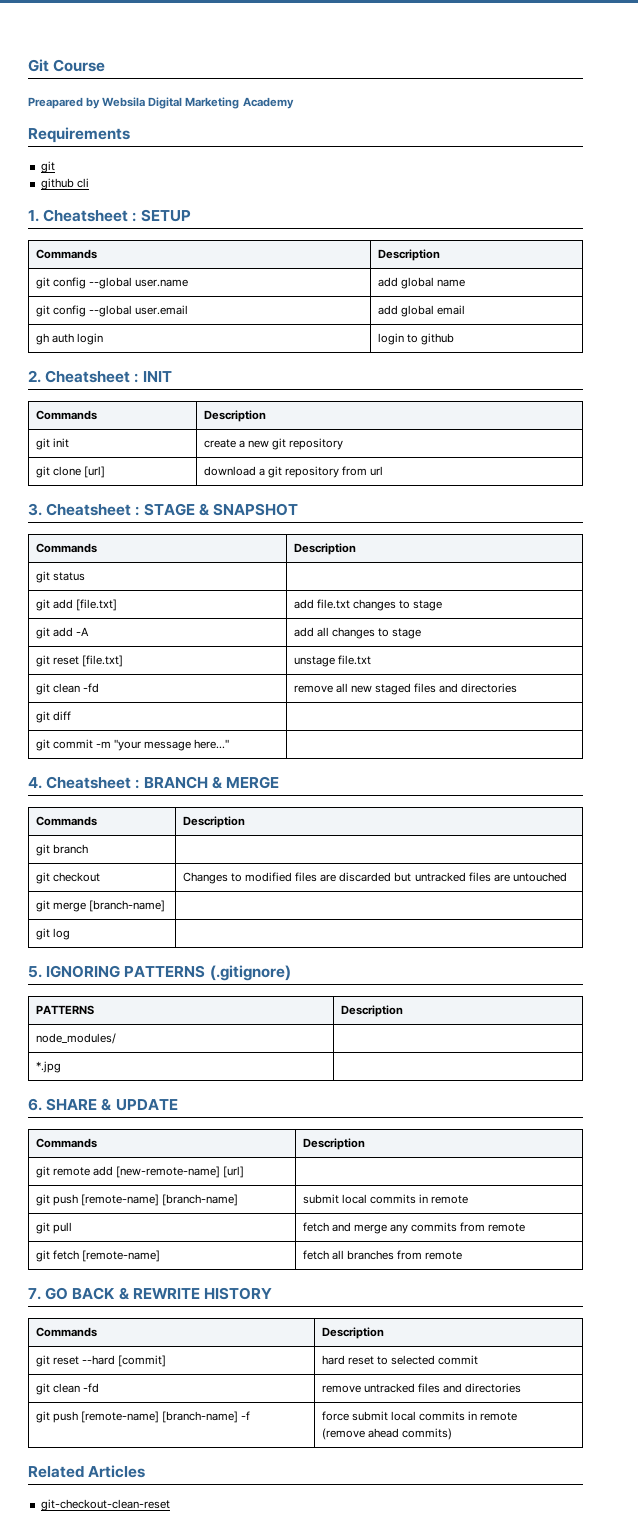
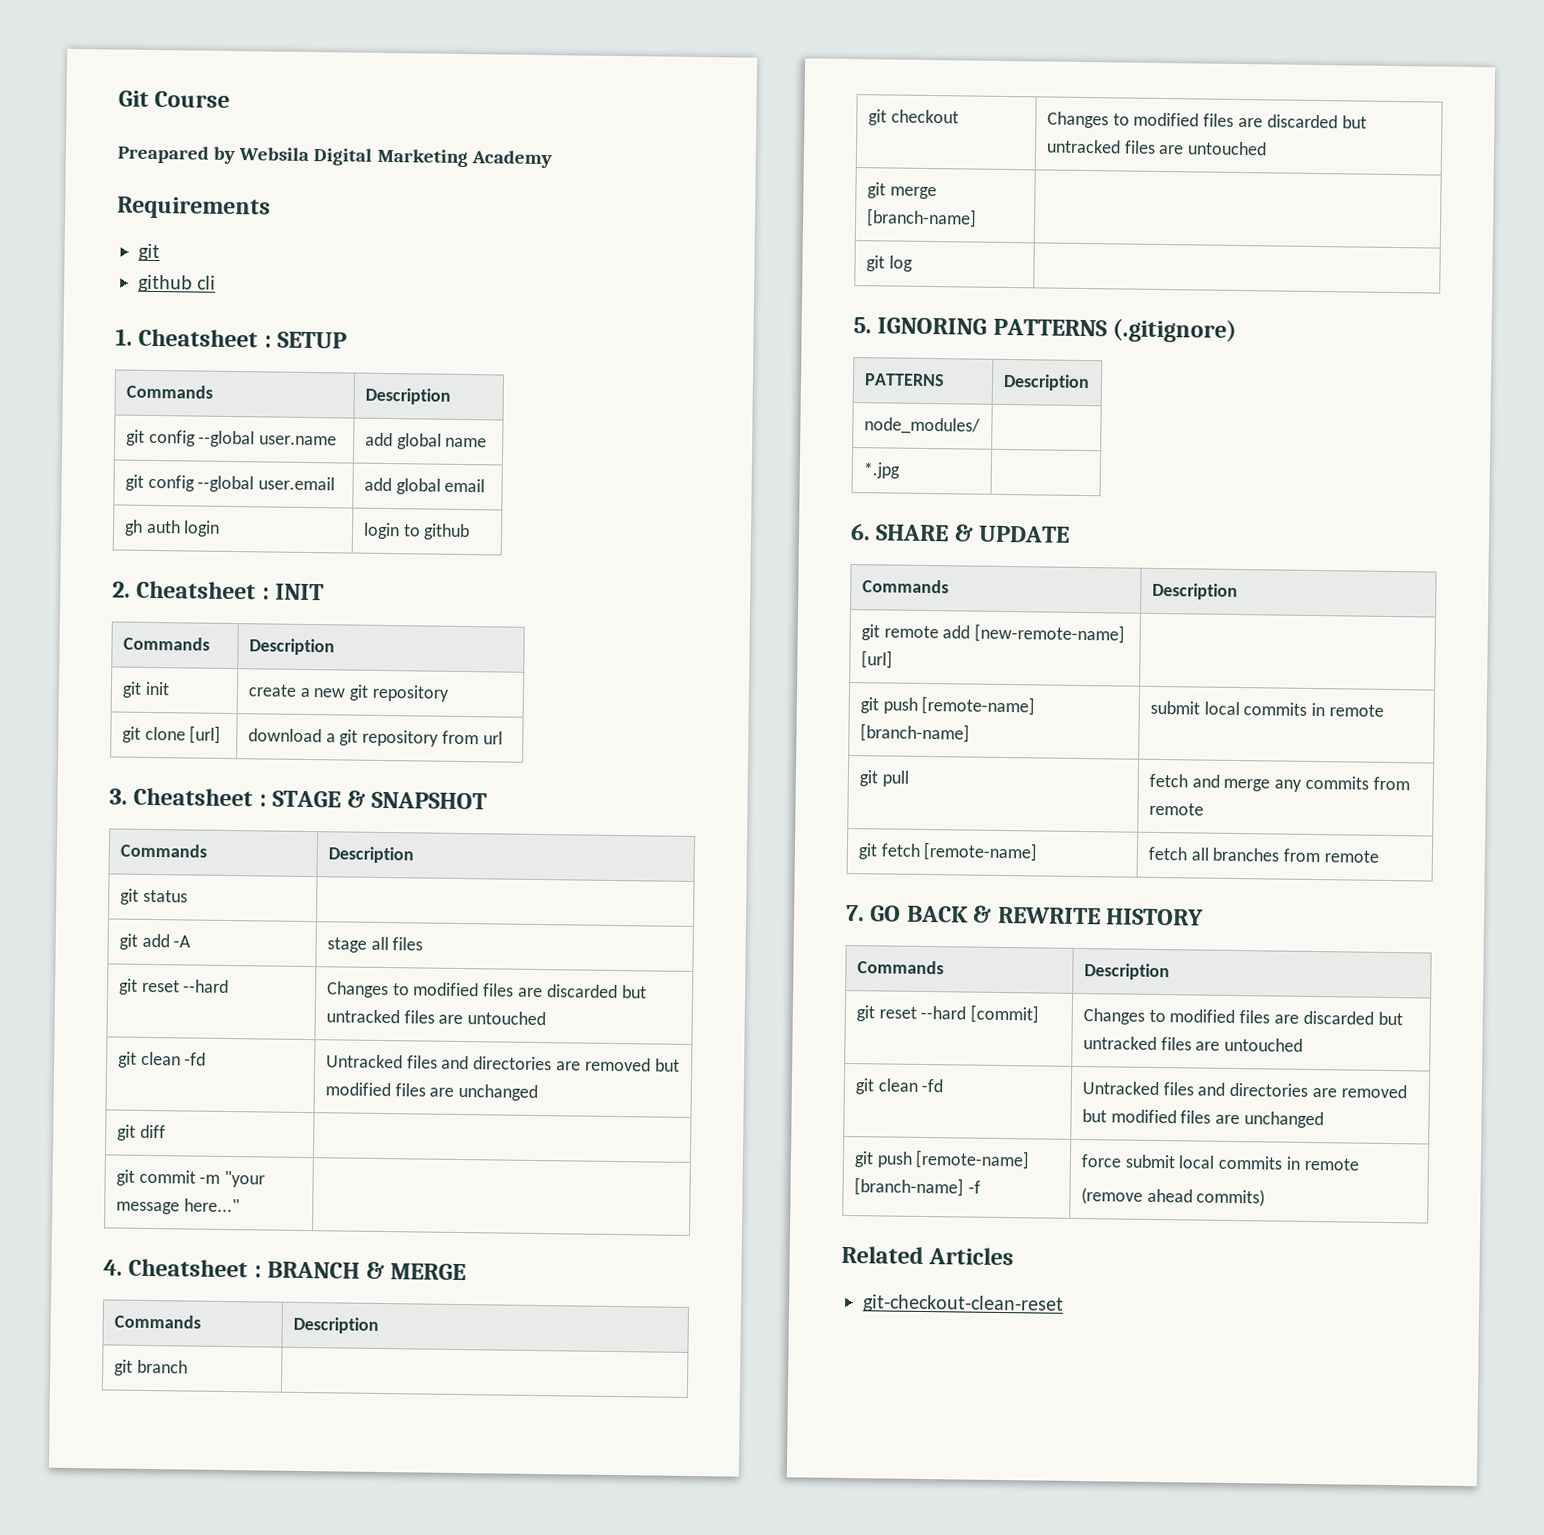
- git add [file.txt] | add file.txt changes to stage
- git add -A | add all changes to stage
- git reset [file.txt] | unstage file.txt
- git clean -fd | remove all new staged files and directories
+ git add -A | stage all files
+ git reset --hard | Changes to modified files are discarded but untracked files are untouched
+ git clean -fd | Untracked files and directories are removed but modified files are unchanged
- git reset --hard [commit] | hard reset to selected commit
- git clean -fd | remove untracked files and directories
+ git reset --hard [commit] | Changes to modified files are discarded but untracked files are untouched
+ git clean -fd | Untracked files and directories are removed but modified files are unchanged

